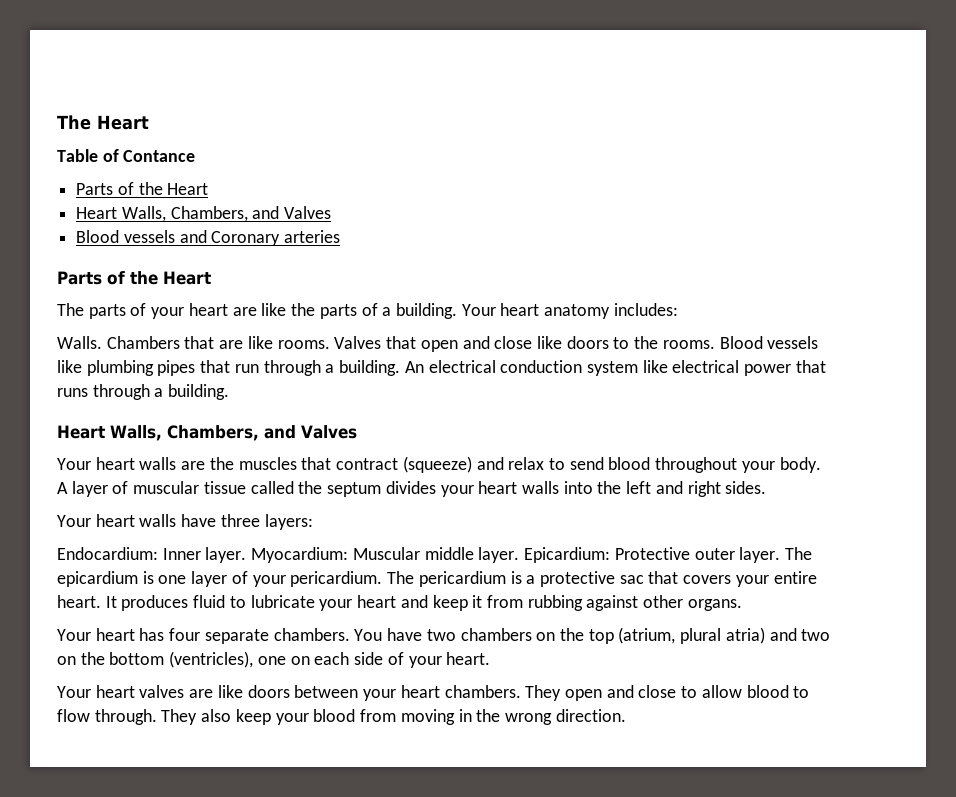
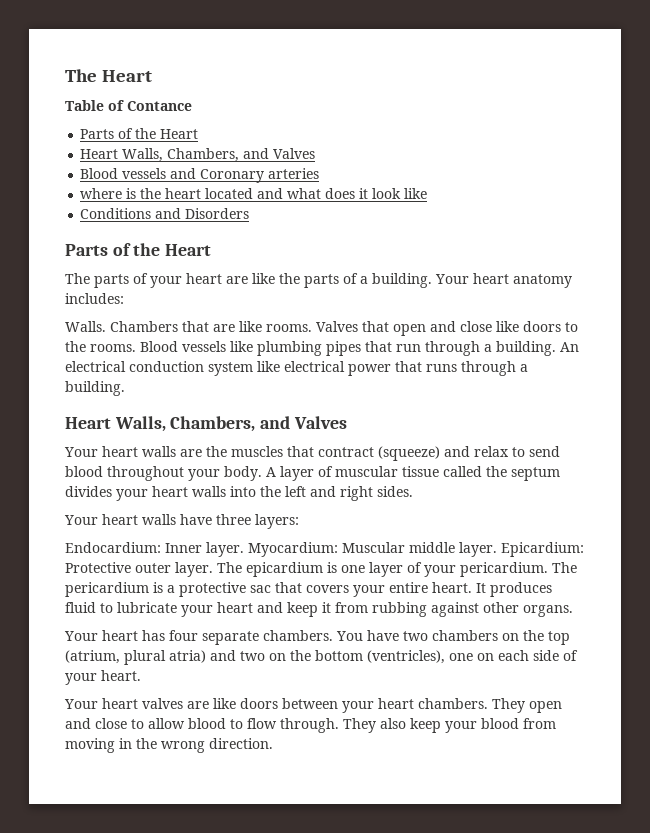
+ where is the heart located and what does it look like
+ Conditions and Disorders

